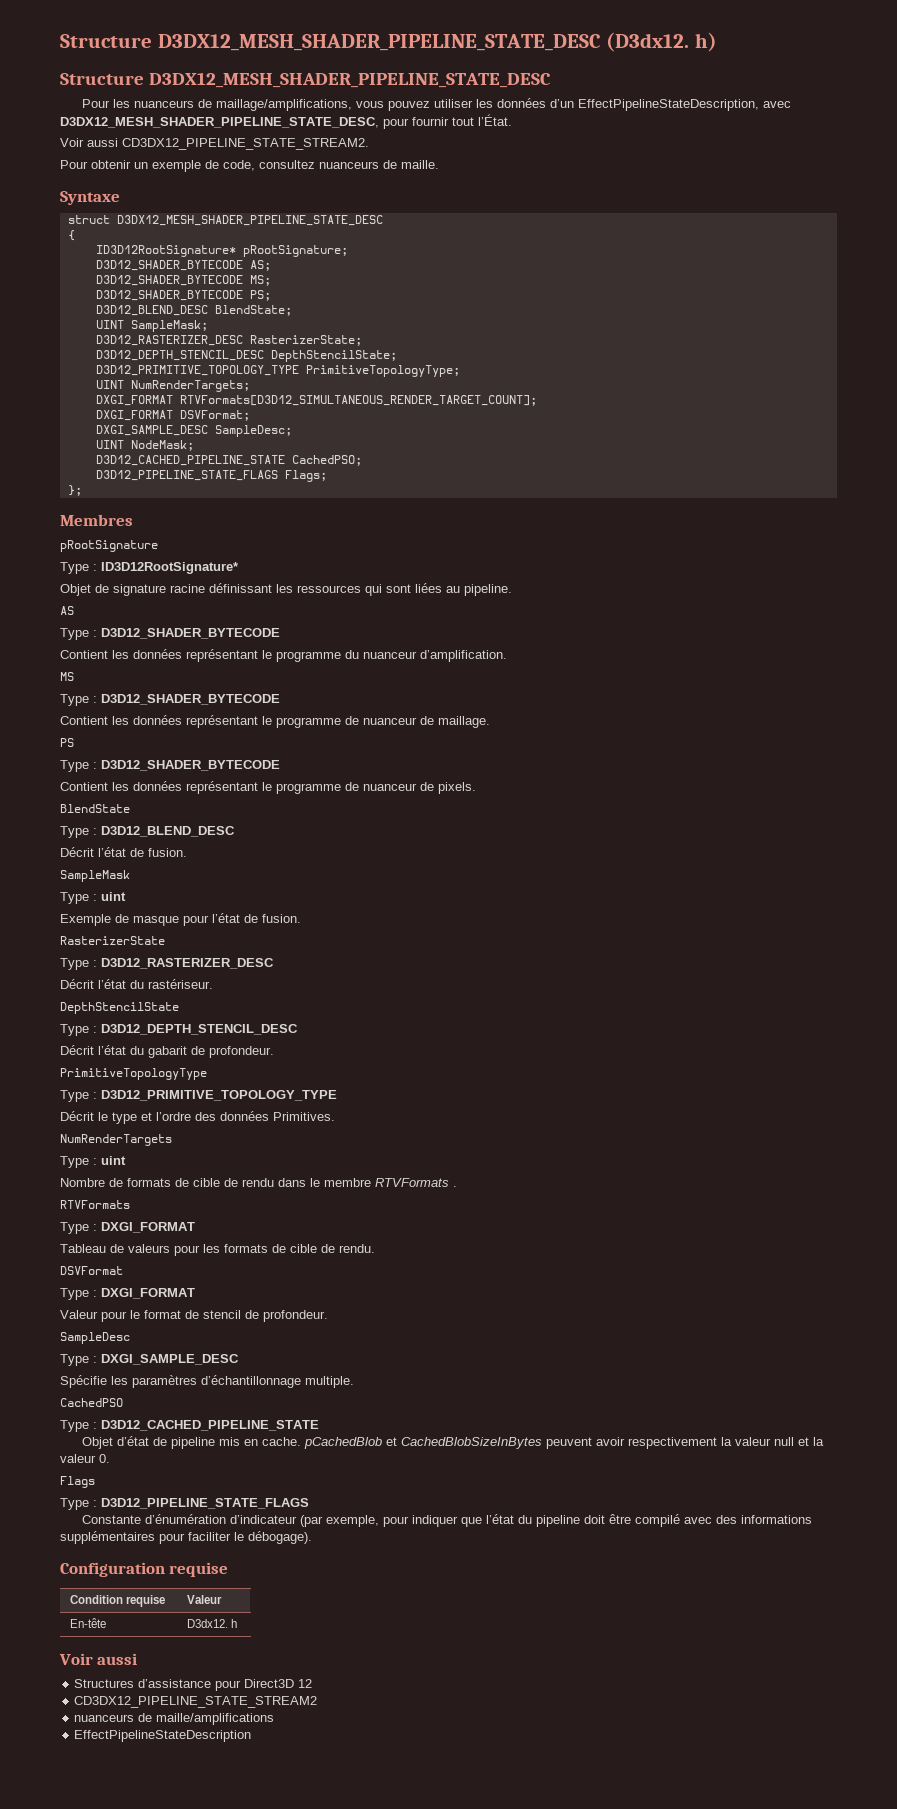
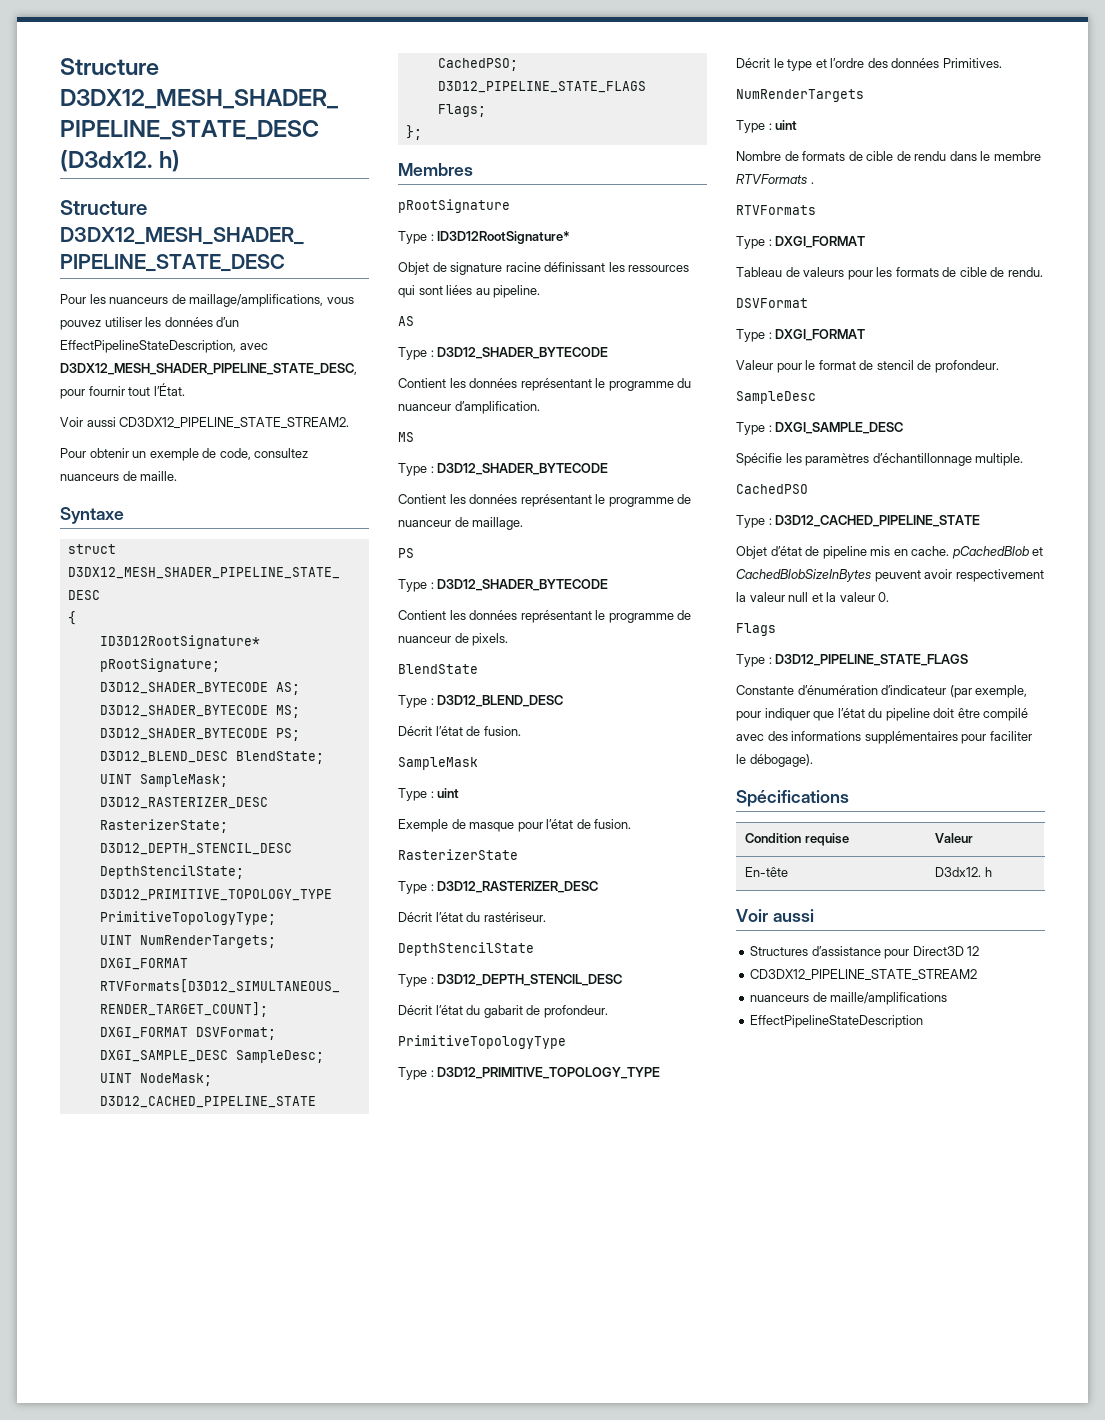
- Configuration requise
+ Spécifications

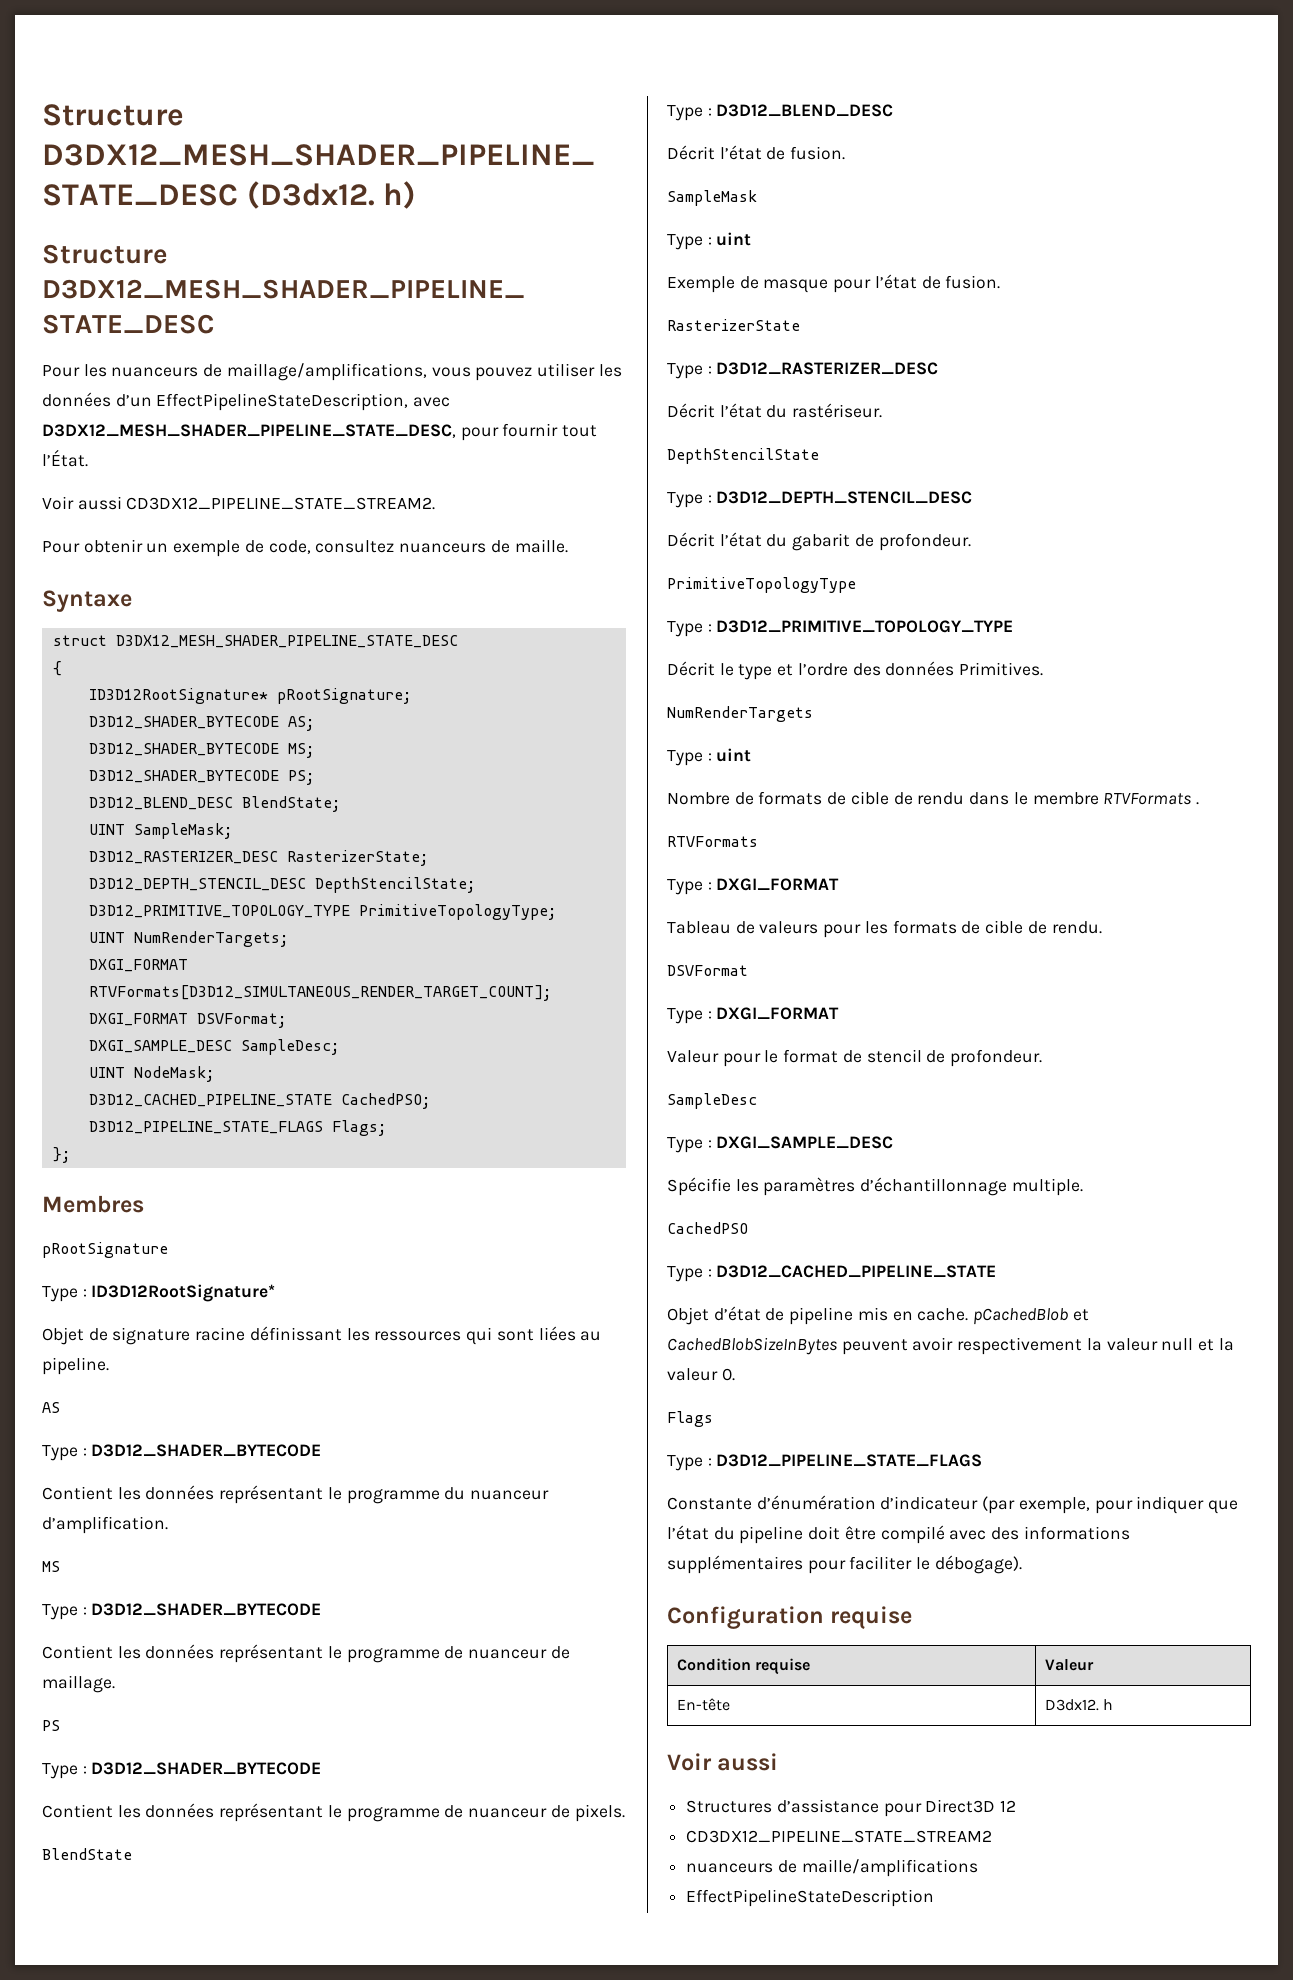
- Spécifications
+ Configuration requise

